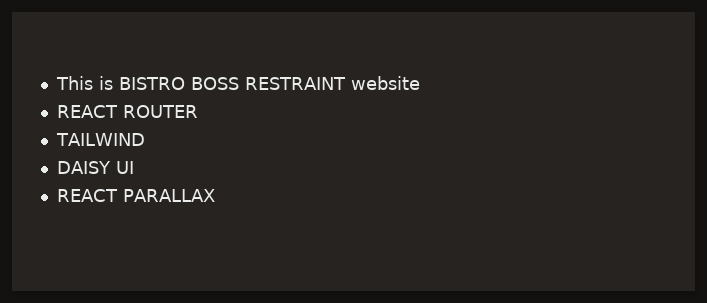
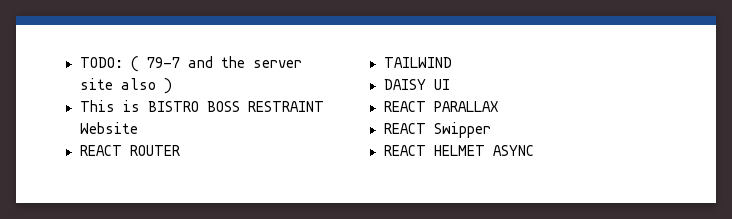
+ TODO: ( 79-7 and the server site also )
- This is BISTRO BOSS RESTRAINT website
+ This is BISTRO BOSS RESTRAINT Website
+ REACT Swipper
+ REACT HELMET ASYNC

